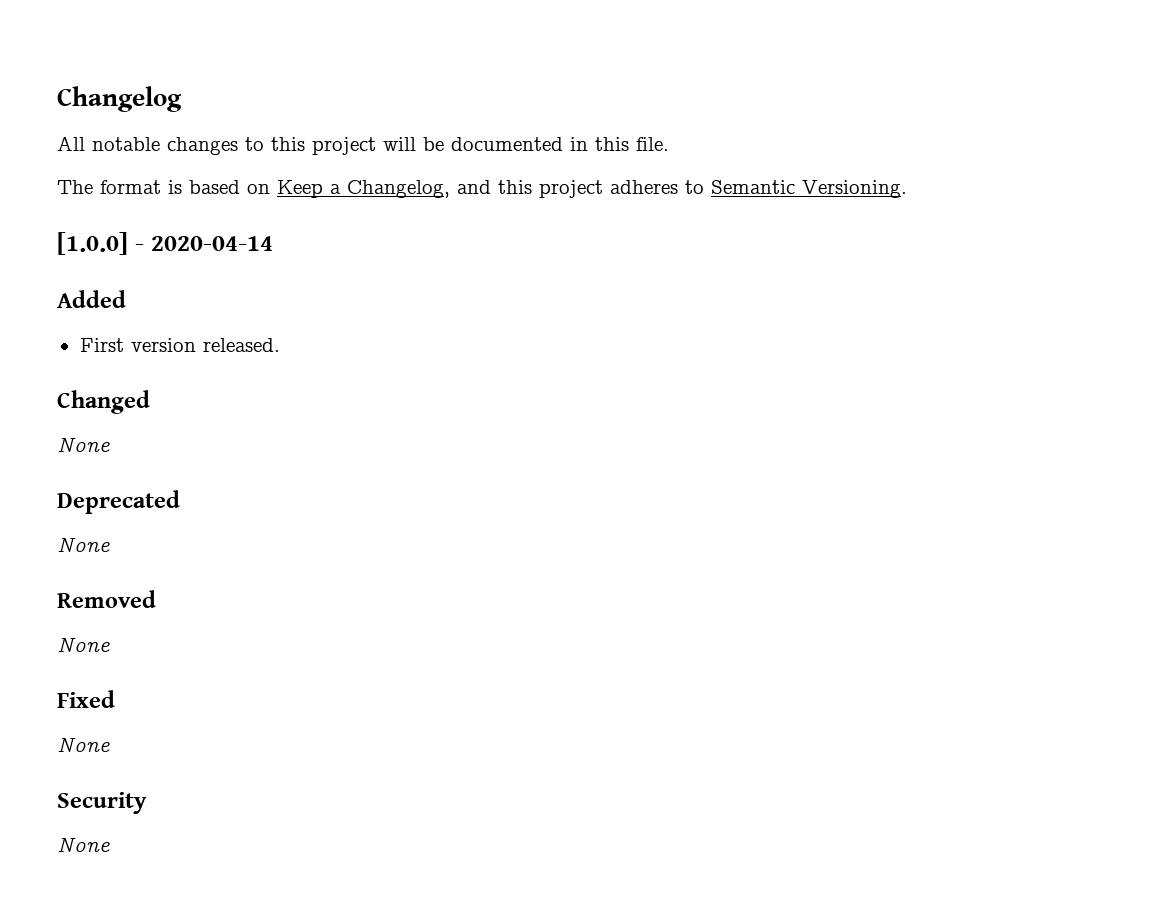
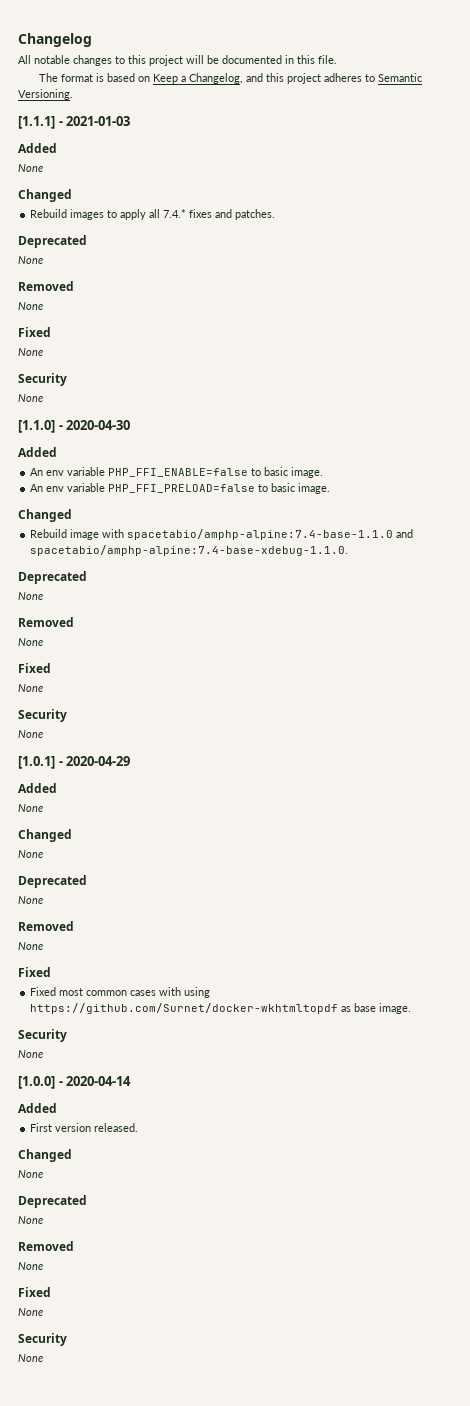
+ [1.1.1] - 2021-01-03
+ Added
+ None
+ Changed
+ Rebuild images to apply all 7.4.* fixes and patches.
+ Deprecated
+ None
+ Removed
+ None
+ Fixed
+ None
+ Security
+ None
+ [1.1.0] - 2020-04-30
+ Added
+ An env variable PHP_FFI_ENABLE=false to basic image.
+ An env variable PHP_FFI_PRELOAD=false to basic image.
+ Changed
+ Rebuild image with spacetabio/amphp-alpine:7.4-base-1.1.0 and spacetabio/amphp-alpine:7.4-base-xdebug-1.1.0.
+ Deprecated
+ None
+ Removed
+ None
+ Fixed
+ None
+ Security
+ None
+ [1.0.1] - 2020-04-29
+ Added
+ None
+ Changed
+ None
+ Deprecated
+ None
+ Removed
+ None
+ Fixed
+ Fixed most common cases with using https://github.com/Surnet/docker-wkhtmltopdf as base image.
+ Security
+ None

